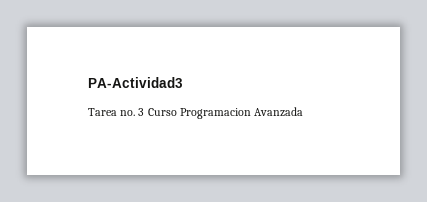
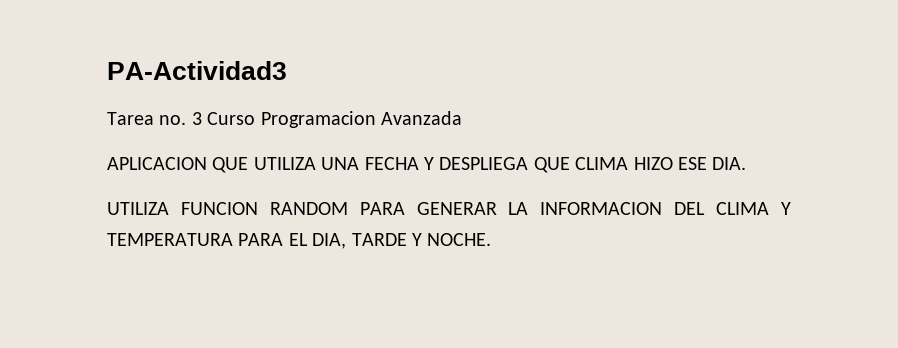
+ APLICACION QUE UTILIZA UNA FECHA Y DESPLIEGA QUE CLIMA HIZO ESE DIA.
+ UTILIZA FUNCION RANDOM PARA GENERAR LA INFORMACION DEL CLIMA Y TEMPERATURA PARA EL DIA, TARDE Y NOCHE.

